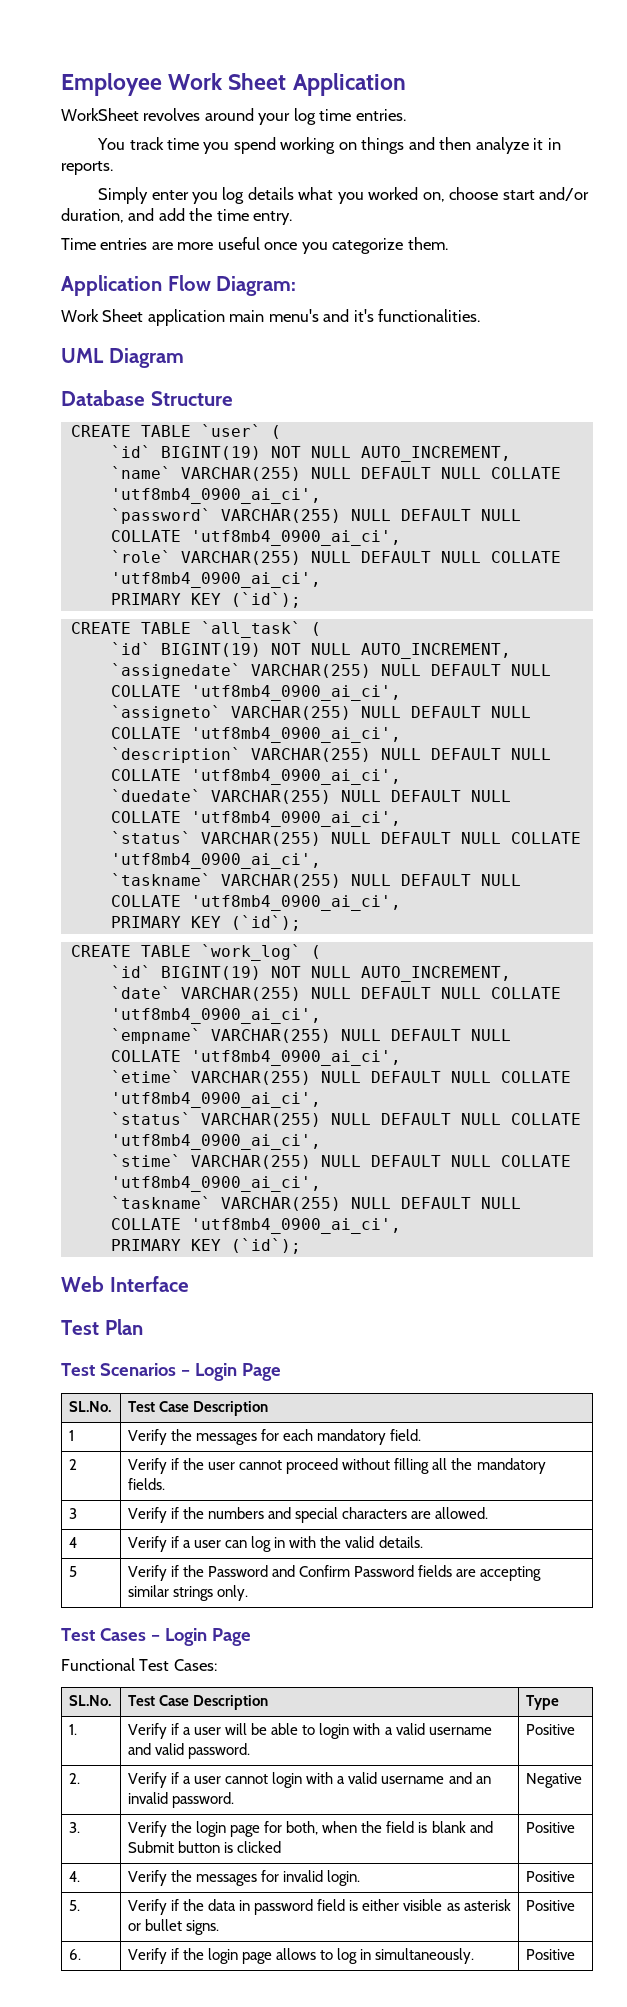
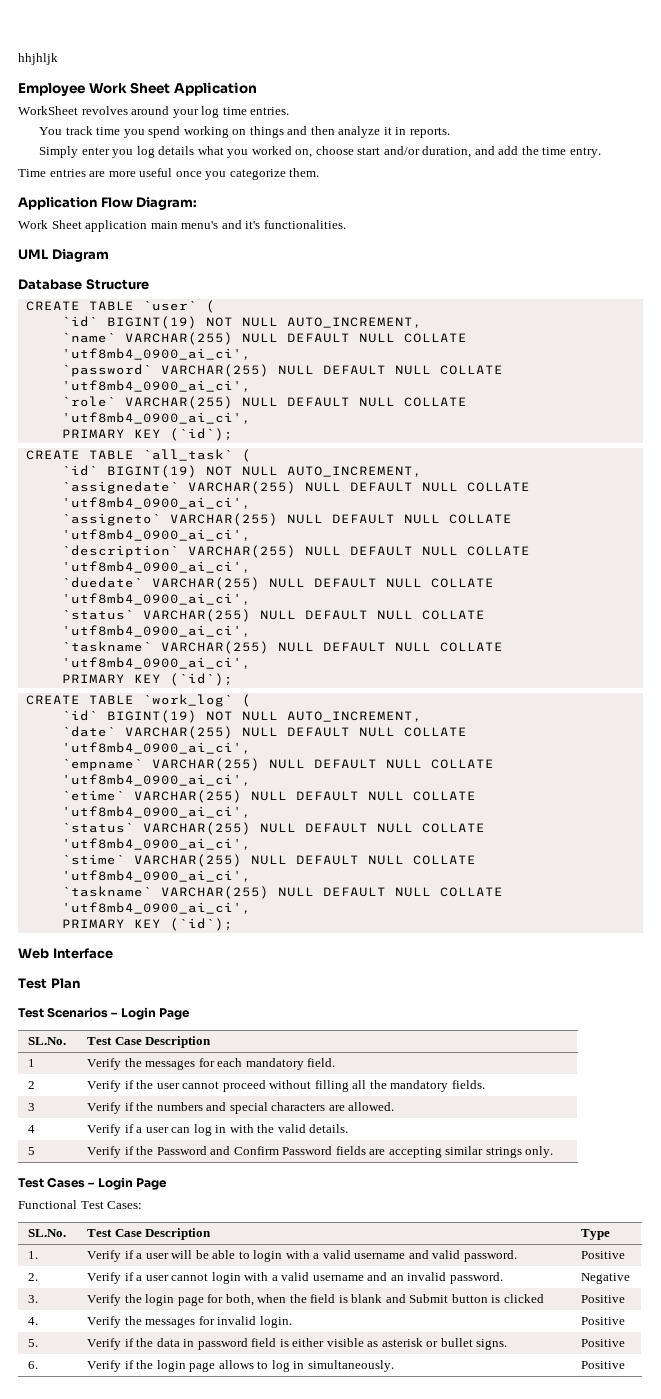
+ hhjhljk

